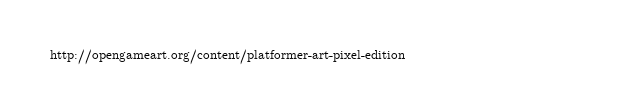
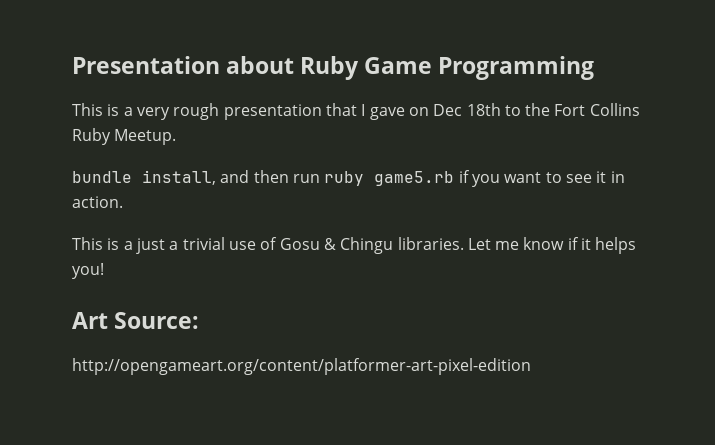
+ Presentation about Ruby Game Programming
+ This is a very rough presentation that I gave on Dec 18th to the Fort Collins Ruby Meetup.
+ bundle install, and then run ruby game5.rb if you want to see it in action.
+ This is a just a trivial use of Gosu & Chingu libraries. Let me know if it helps you!
+ Art Source:

